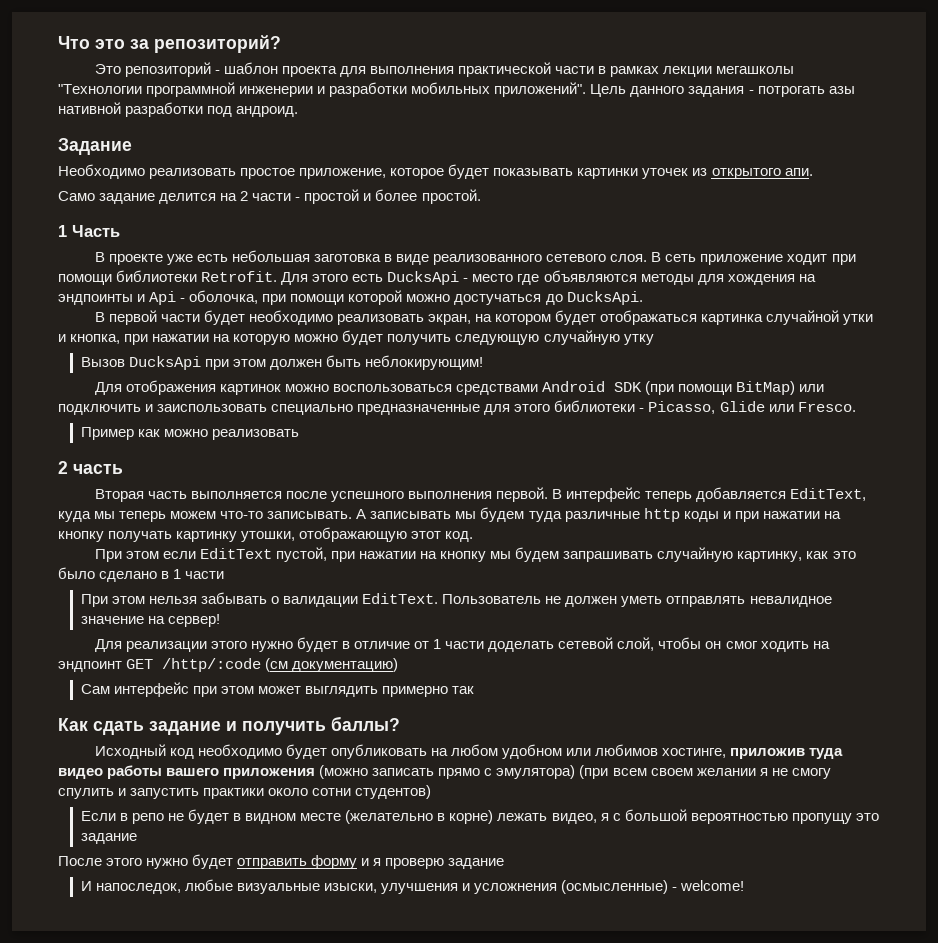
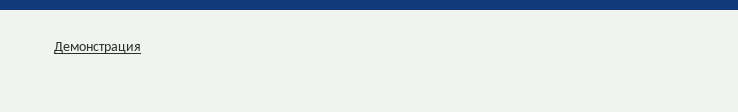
- Что это за репозиторий?
- Это репозиторий - шаблон проекта для выполнения практической части в рамках лекции мегашколы "Технологии программной инженерии и разработки мобильных приложений". Цель данного задания - потрогать азы нативной разработки под андроид.
- Задание
- Необходимо реализовать простое приложение, которое будет показывать картинки уточек из открытого апи.
- Само задание делится на 2 части - простой и более простой.
- 1 Часть
- В проекте уже есть небольшая заготовка в виде реализованного сетевого слоя. В сеть приложение ходит при помощи библиотеки Retrofit. Для этого есть DucksApi - место где объявляются методы для хождения на эндпоинты и Api - оболочка, при помощи которой можно достучаться до DucksApi.
- В первой части будет необходимо реализовать экран, на котором будет отображаться картинка случайной утки и кнопка, при нажатии на которую можно будет получить следующую случайную утку
- Вызов DucksApi при этом должен быть неблокирующим!
- Для отображения картинок можно воспользоваться средствами Android SDK (при помощи BitMap) или подключить и заиспользовать специально предназначенные для этого библиотеки - Picasso, Glide или Fresco.
- Пример как можно реализовать
- 2 часть
- Вторая часть выполняется после успешного выполнения первой. В интерфейс теперь добавляется EditText, куда мы теперь можем что-то записывать. А записывать мы будем туда различные http коды и при нажатии на кнопку получать картинку утошки, отображающую этот код.
- При этом если EditText пустой, при нажатии на кнопку мы будем запрашивать случайную картинку, как это было сделано в 1 части
- При этом нельзя забывать о валидации EditText. Пользователь не должен уметь отправлять невалидное значение на сервер!
- Для реализации этого нужно будет в отличие от 1 части доделать сетевой слой, чтобы он смог ходить на эндпоинт GET /http/:code (см документацию)
- Сам интерфейс при этом может выглядить примерно так
- Как сдать задание и получить баллы?
- Исходный код необходимо будет опубликовать на любом удобном или любимов хостинге, приложив туда видео работы вашего приложения (можно записать прямо с эмулятора) (при всем своем желании я не смогу спулить и запустить практики около сотни студентов)
- Если в репо не будет в видном месте (желательно в корне) лежать видео, я с большой вероятностью пропущу это задание
- После этого нужно будет отправить форму и я проверю задание
- И напоследок, любые визуальные изыски, улучшения и усложнения (осмысленные) - welcome!
+ Демонстрация

